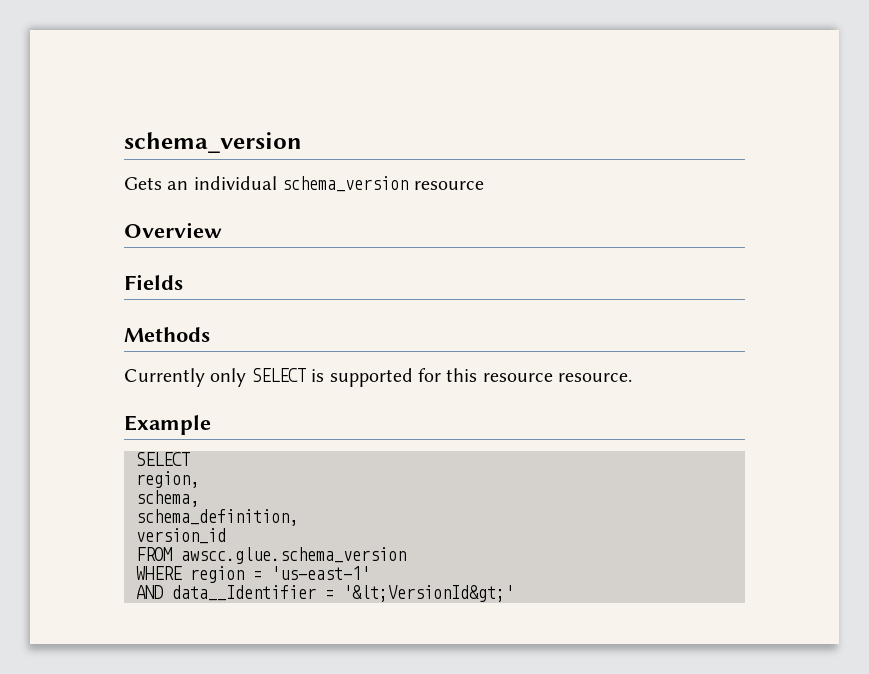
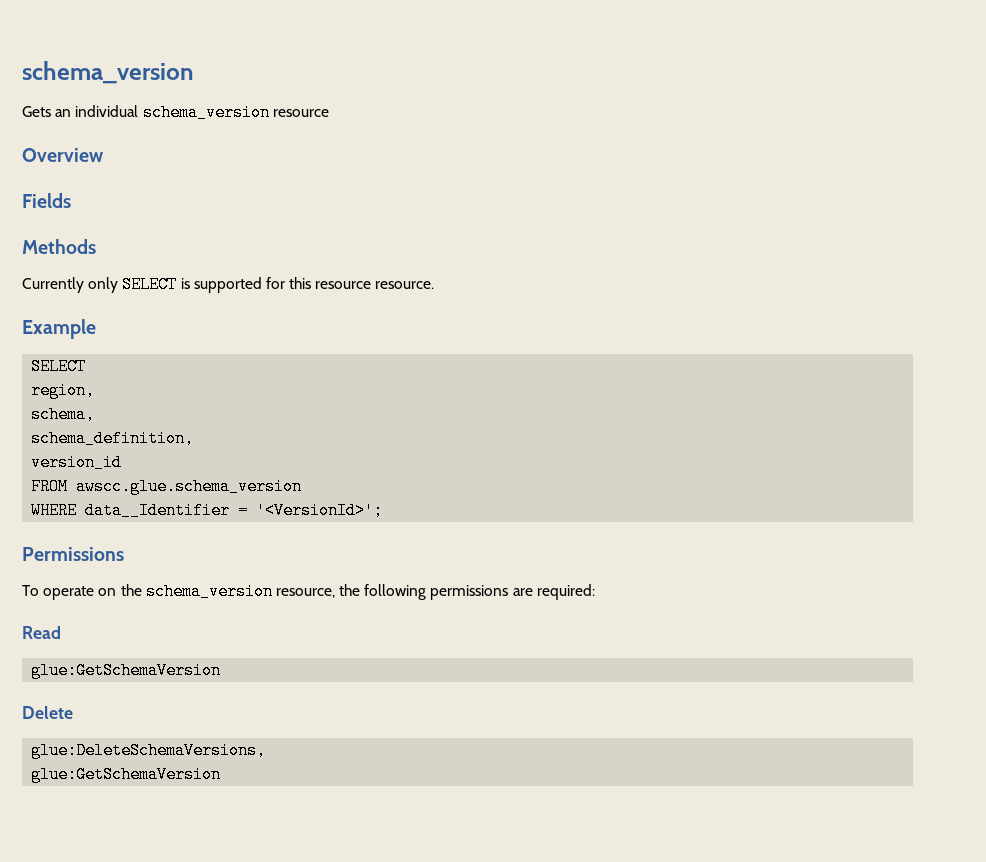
- WHERE region = 'us-east-1'
- AND data__Identifier = '&lt;VersionId&gt;'
+ WHERE data__Identifier = '<VersionId>';
+ Permissions
+ To operate on the schema_version resource, the following permissions are required:
+ Read
+ glue:GetSchemaVersion
+ Delete
+ glue:DeleteSchemaVersions,
+ glue:GetSchemaVersion

